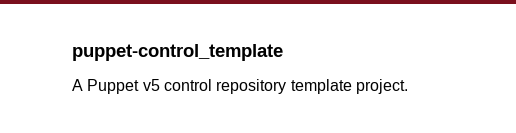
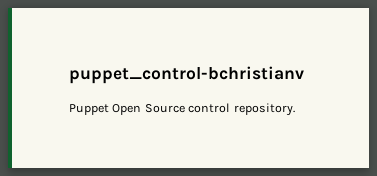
- puppet-control_template
- A Puppet v5 control repository template project.
+ puppet_control-bchristianv
+ Puppet Open Source control repository.

